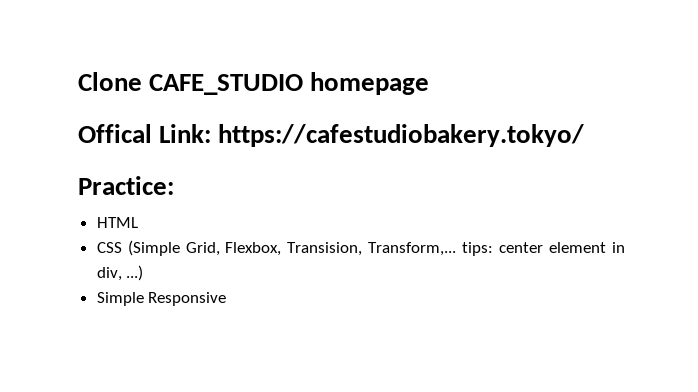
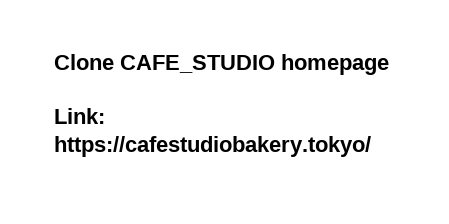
- Offical Link: https://cafestudiobakery.tokyo/
+ Link: https://cafestudiobakery.tokyo/
- Practice:
- HTML
- CSS (Simple Grid, Flexbox, Transision, Transform,... tips: center element in div, ...)
- Simple Responsive

